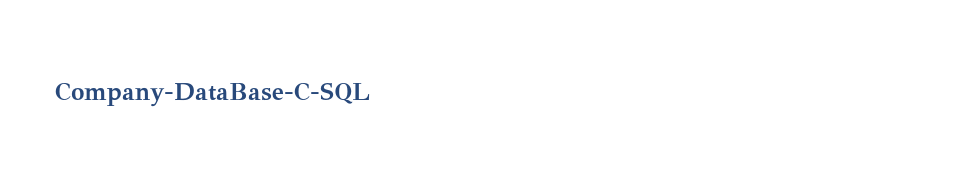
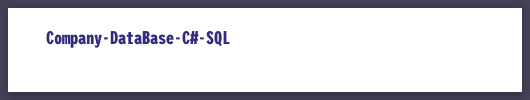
- Company-DataBase-C-SQL
+ Company-DataBase-C#-SQL

